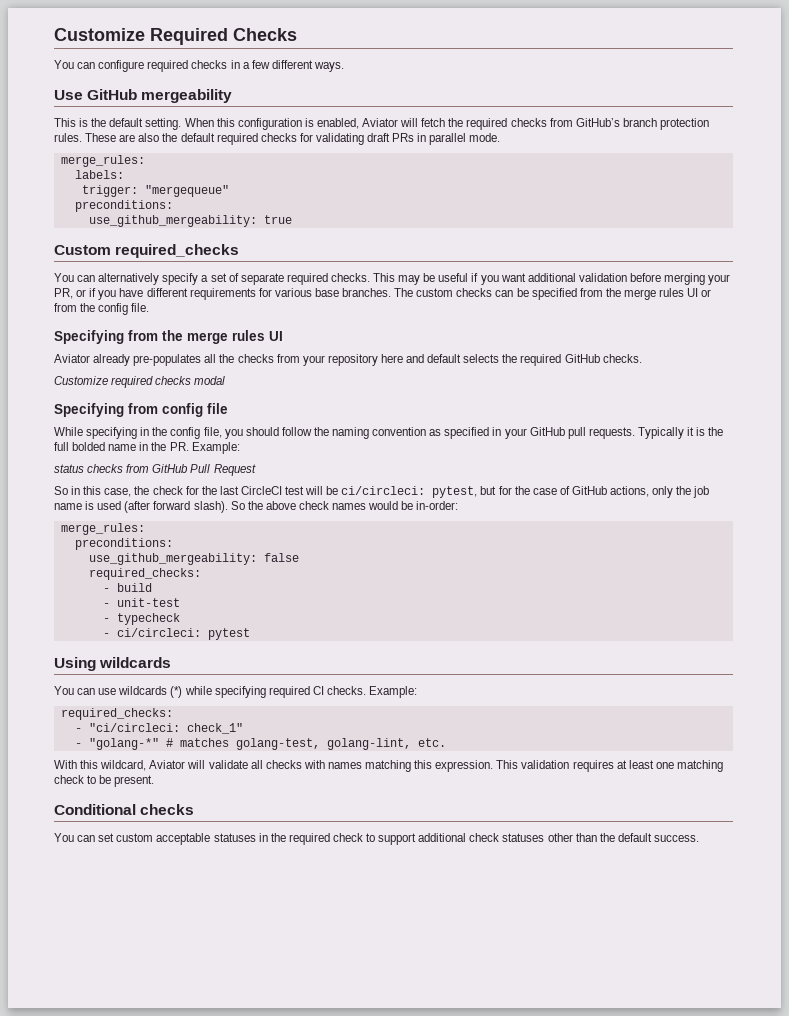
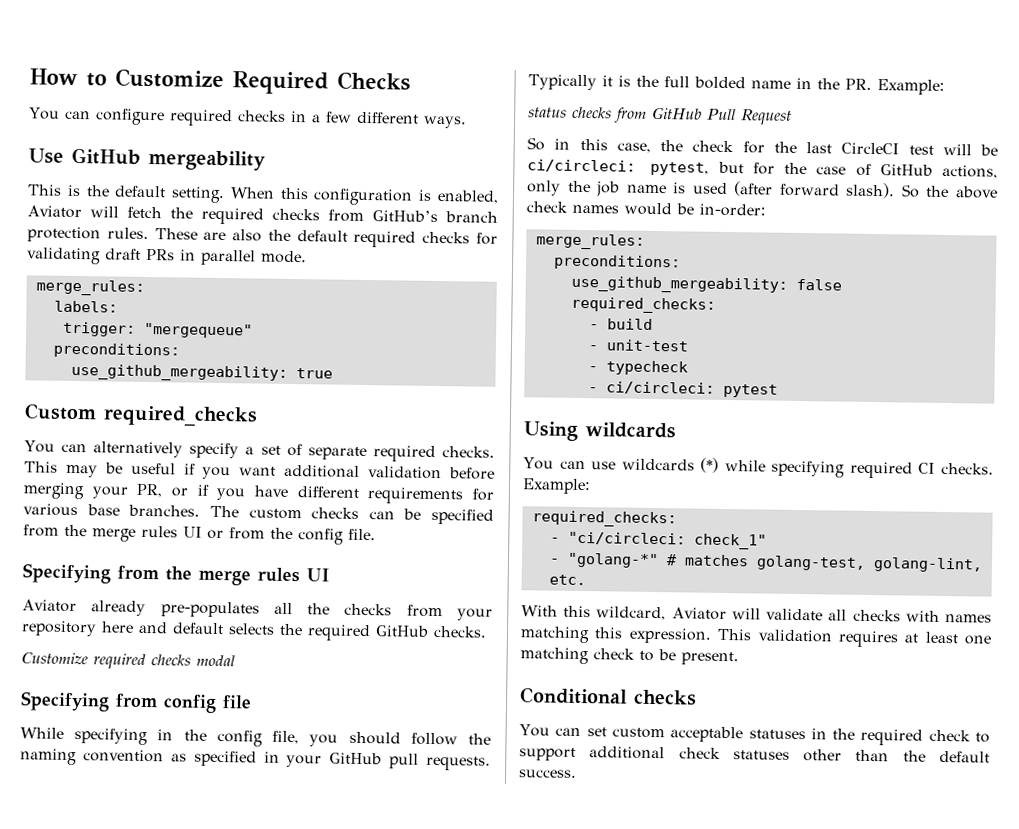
- Customize Required Checks
+ How to Customize Required Checks

